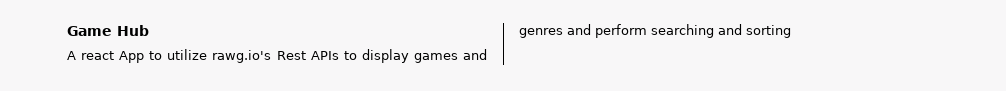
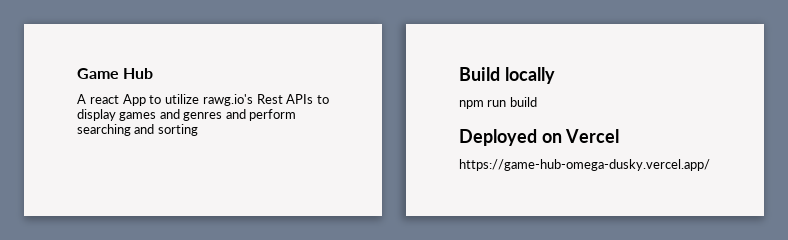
+ Build locally
+ npm run build
+ Deployed on Vercel
+ https://game-hub-omega-dusky.vercel.app/

